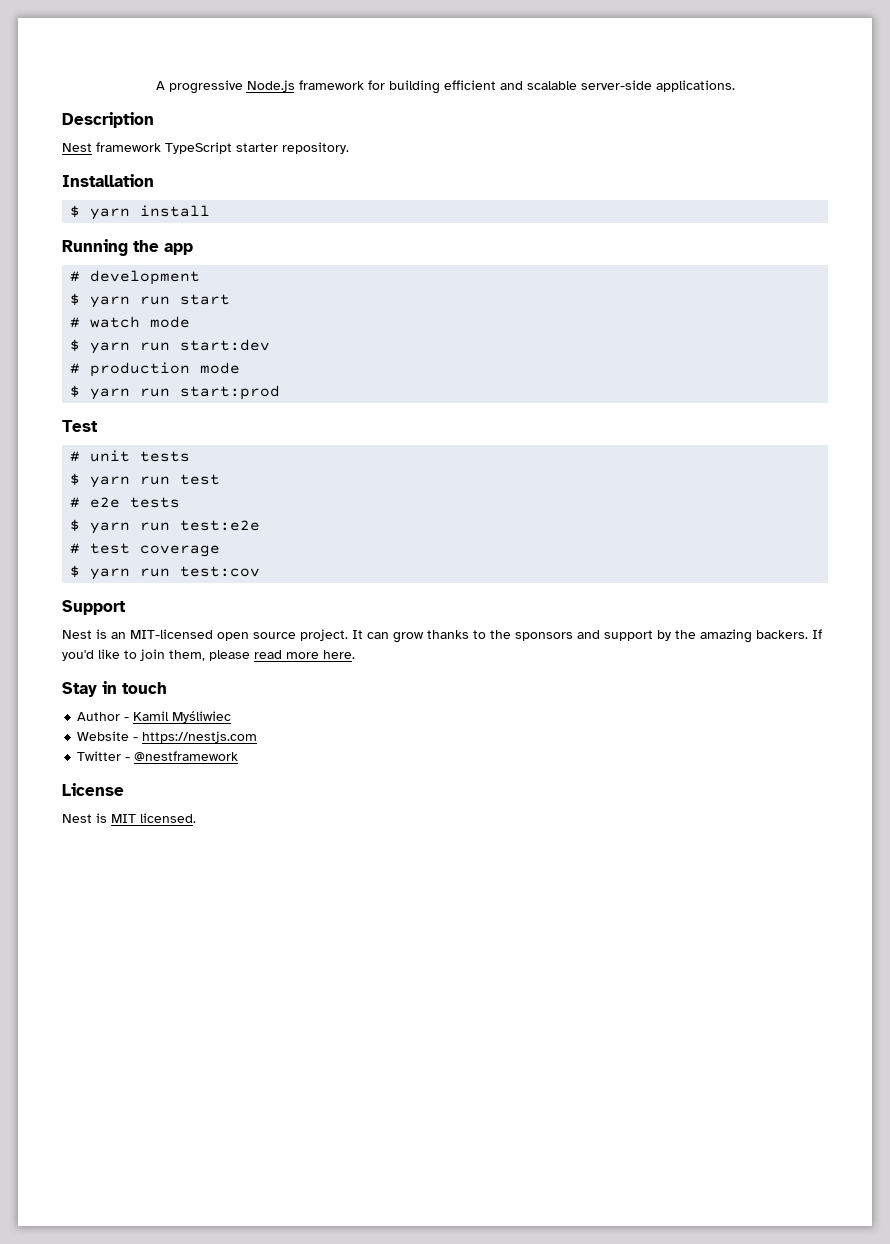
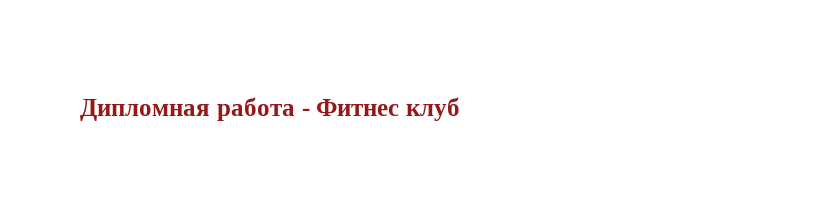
- A progressive Node.js framework for building efficient and scalable server-side applications.
- Description
- Nest framework TypeScript starter repository.
- Installation
- $ yarn install
- Running the app
- # development
- $ yarn run start
- # watch mode
- $ yarn run start:dev
- # production mode
- $ yarn run start:prod
- Test
- # unit tests
- $ yarn run test
- # e2e tests
- $ yarn run test:e2e
- # test coverage
- $ yarn run test:cov
- Support
- Nest is an MIT-licensed open source project. It can grow thanks to the sponsors and support by the amazing backers. If you'd like to join them, please read more here.
- Stay in touch
- Author - Kamil Myśliwiec
- Website - https://nestjs.com
- Twitter - @nestframework
- License
- Nest is MIT licensed.
+ Дипломная работа - Фитнес клуб

